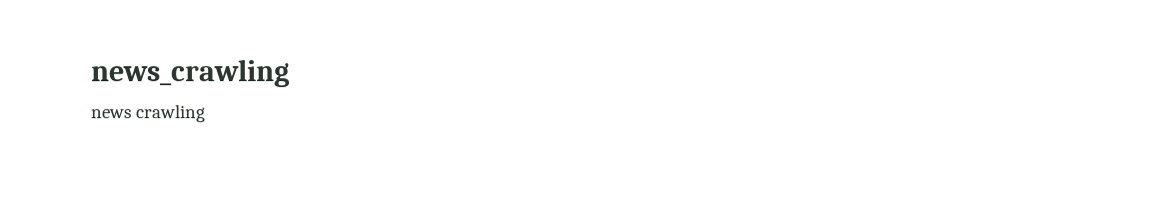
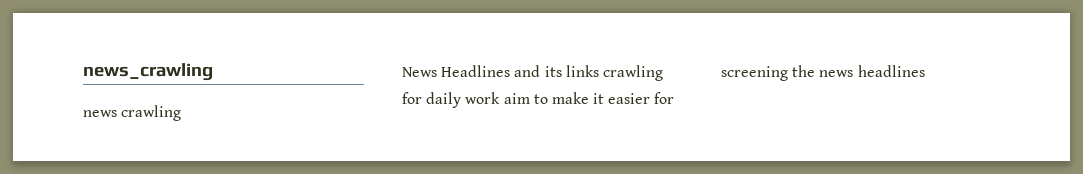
+ News Headlines and its links crawling for daily work aim to make it easier for screening the news headlines

